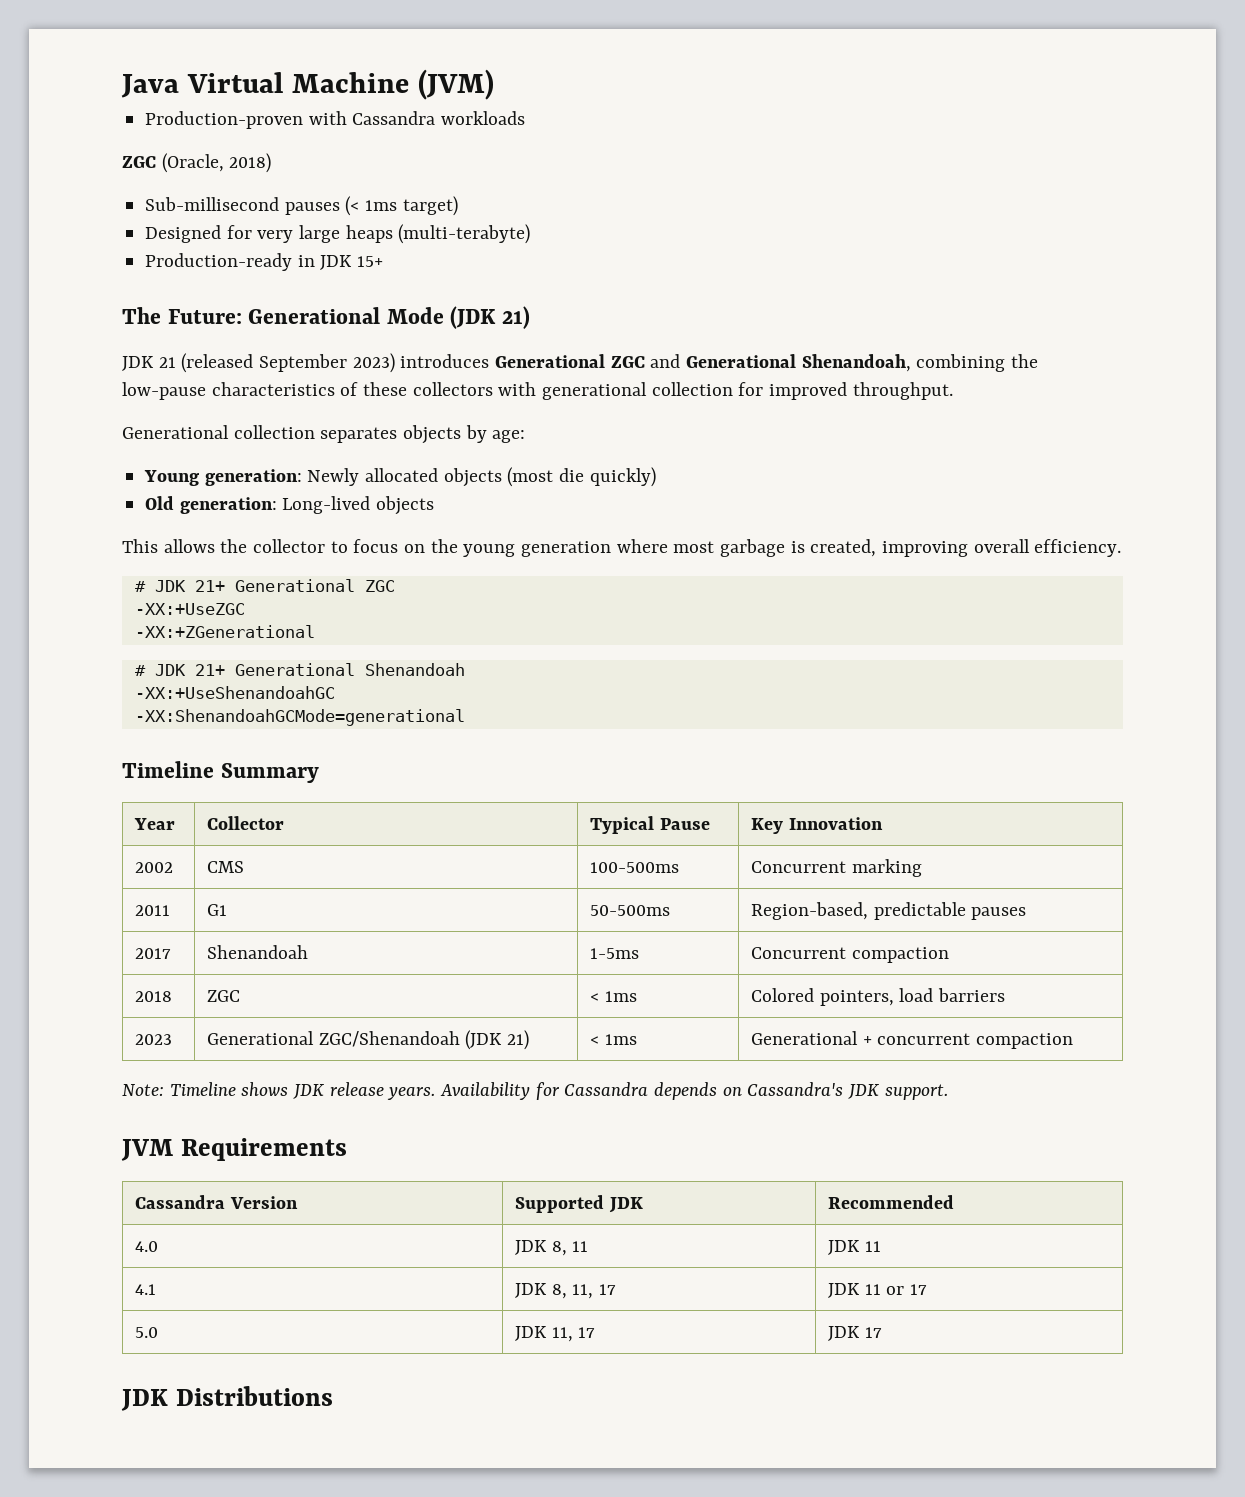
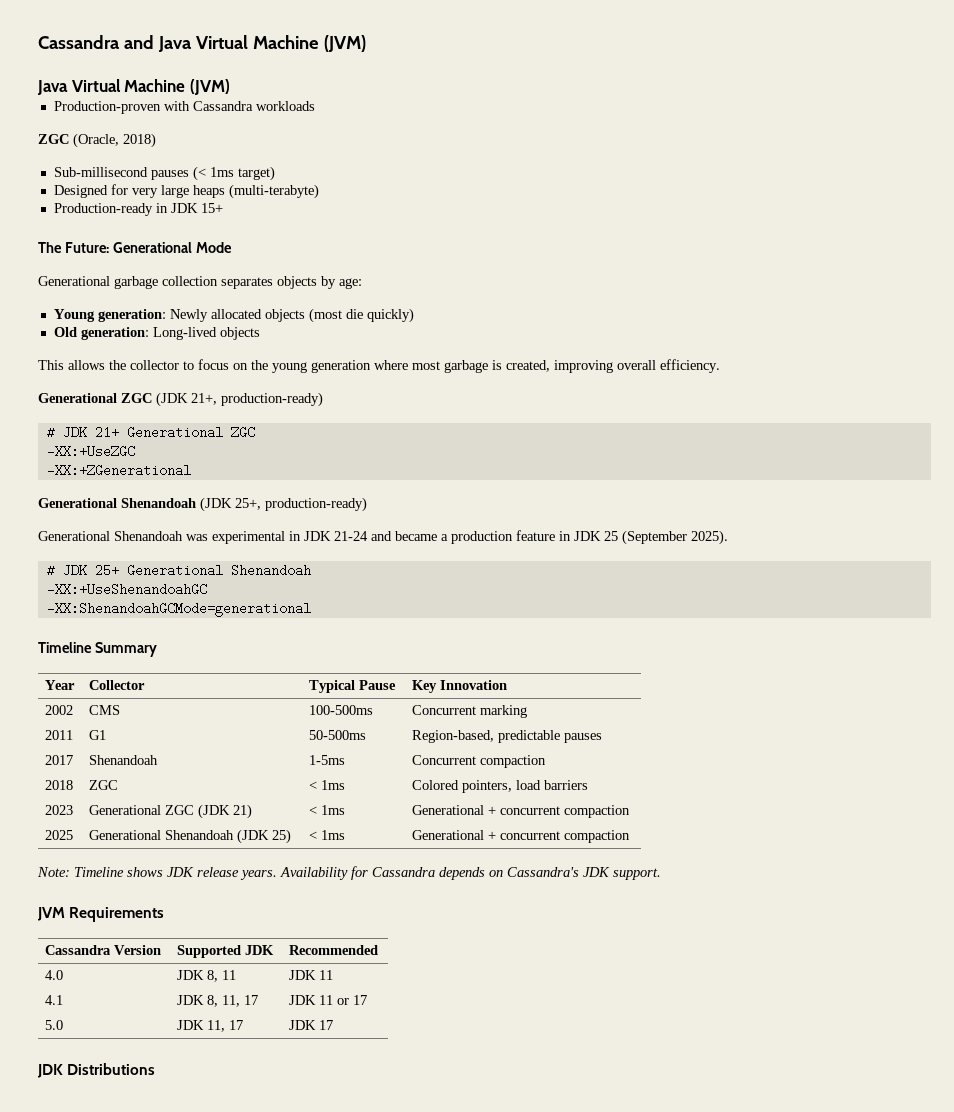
+ Cassandra and Java Virtual Machine (JVM)
- The Future: Generational Mode (JDK 21)
- JDK 21 (released September 2023) introduces Generational ZGC and Generational Shenandoah, combining the low-pause characteristics of these collectors with generational collection for improved throughput.
- Generational collection separates objects by age:
+ The Future: Generational Mode
+ Generational garbage collection separates objects by age:
+ Generational ZGC (JDK 21+, production-ready)
- # JDK 21+ Generational Shenandoah
+ Generational Shenandoah (JDK 25+, production-ready)
+ Generational Shenandoah was experimental in JDK 21-24 and became a production feature in JDK 25 (September 2025).
+ # JDK 25+ Generational Shenandoah
- 2023 | Generational ZGC/Shenandoah (JDK 21) | < 1ms | Generational + concurrent compaction
+ 2023 | Generational ZGC (JDK 21) | < 1ms | Generational + concurrent compaction
+ 2025 | Generational Shenandoah (JDK 25) | < 1ms | Generational + concurrent compaction

